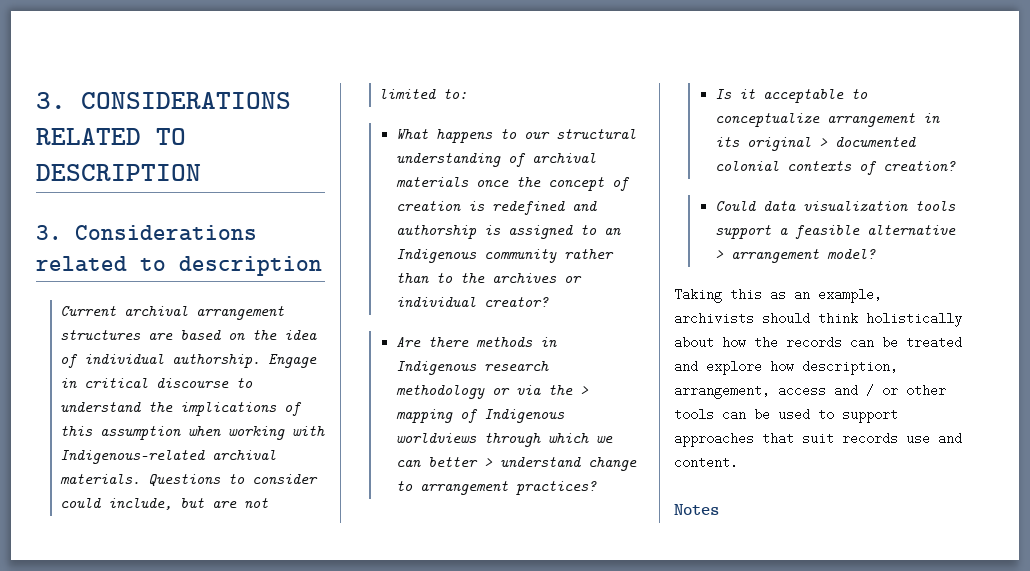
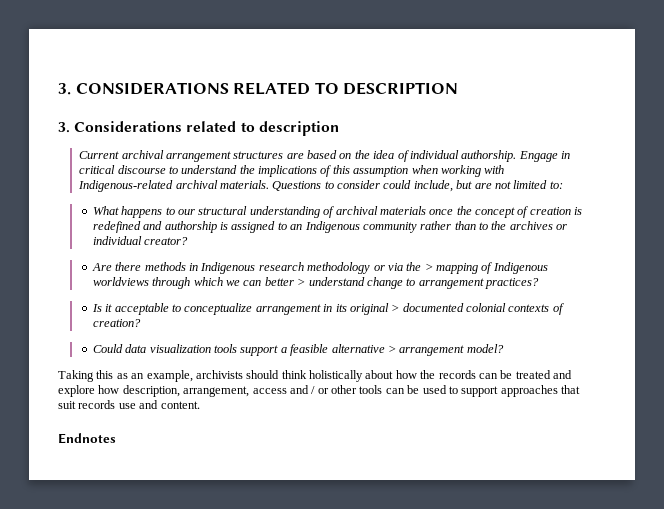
- Notes
+ Endnotes

